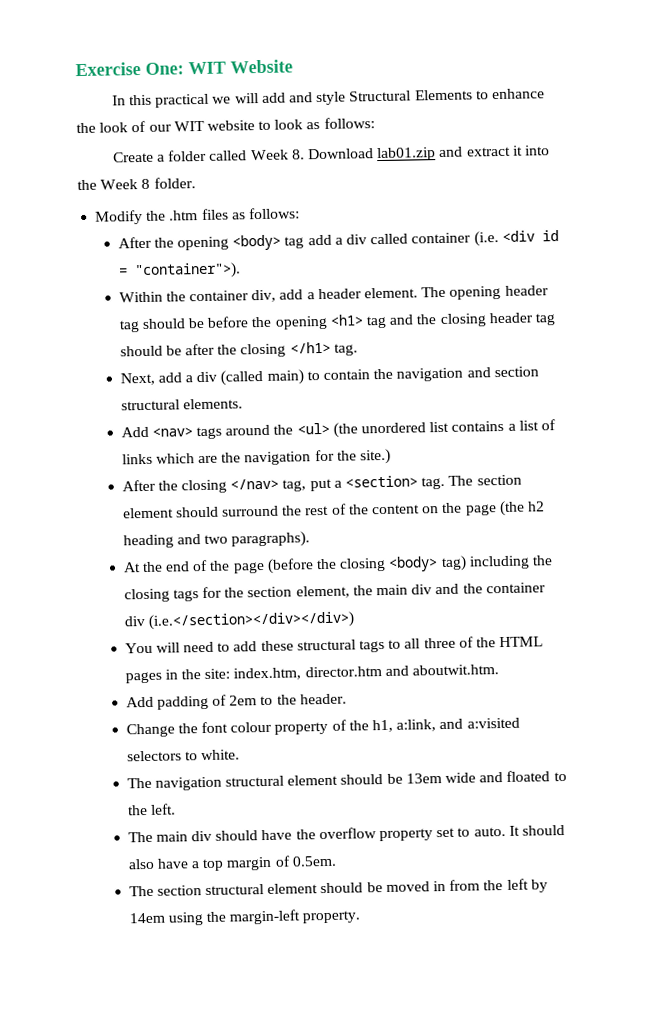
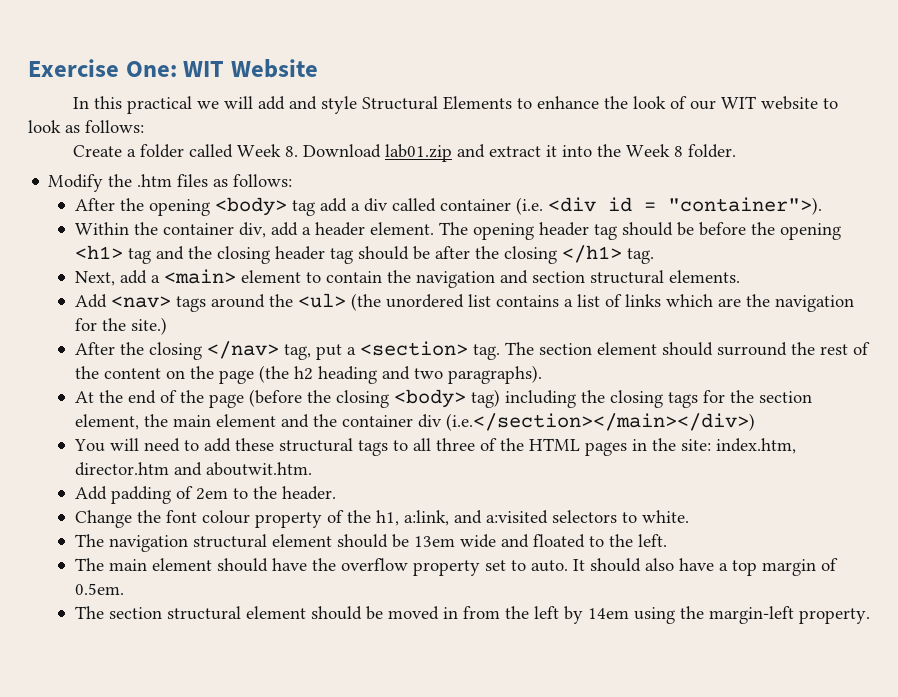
- Next, add a div (called main) to contain the navigation and section structural elements.
+ Next, add a <main> element to contain the navigation and section structural elements.
- At the end of the page (before the closing <body> tag) including the closing tags for the section element, the main div and the container div (i.e.</section></div></div>)
+ At the end of the page (before the closing <body> tag) including the closing tags for the section element, the main element and the container div (i.e.</section></main></div>)
- The main div should have the overflow property set to auto.
+ The main element should have the overflow property set to auto.

